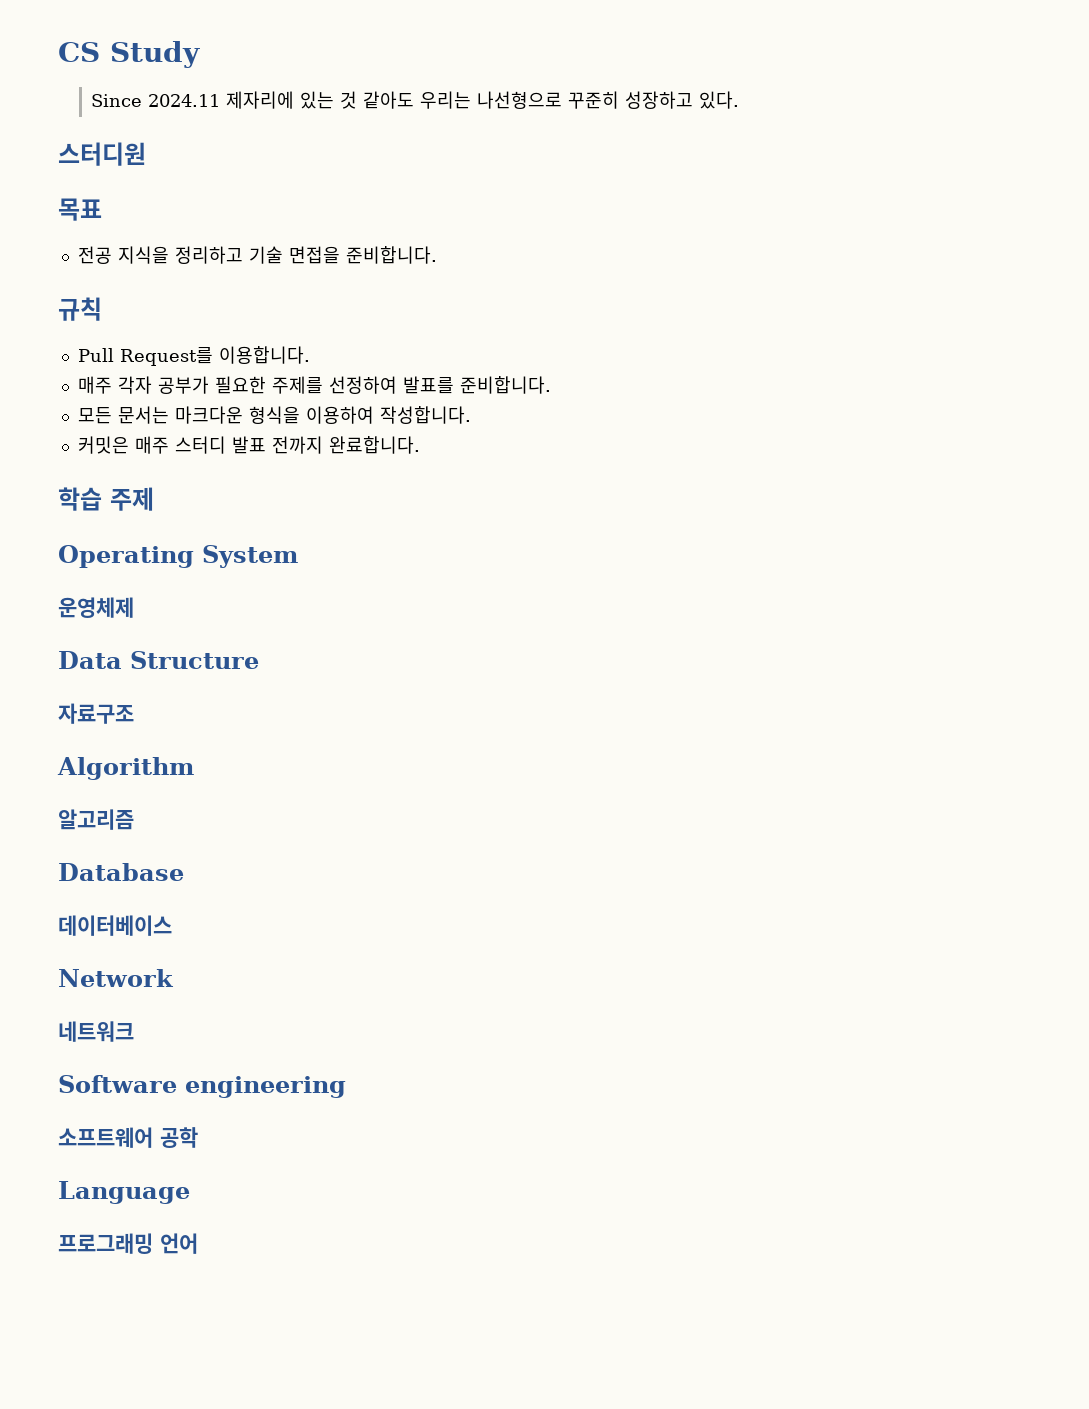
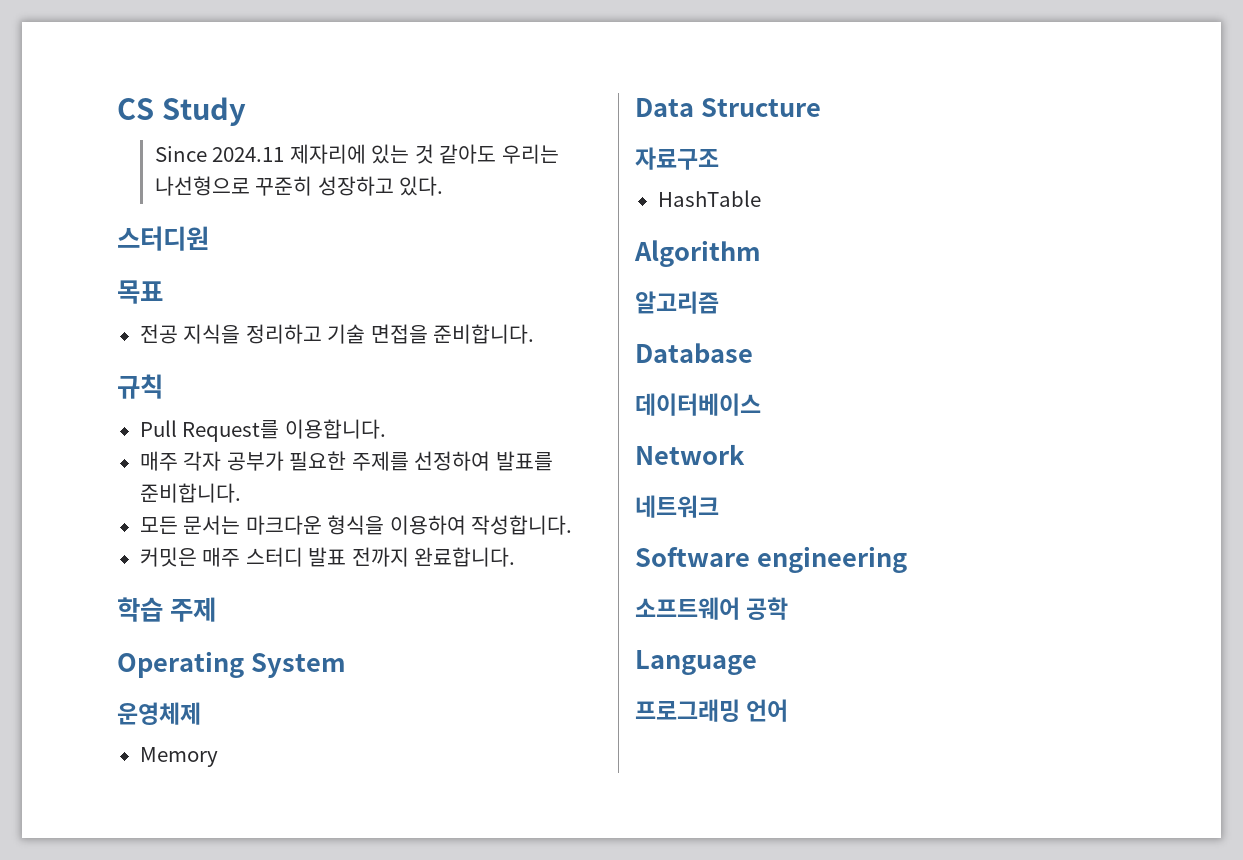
+ Memory
+ HashTable

